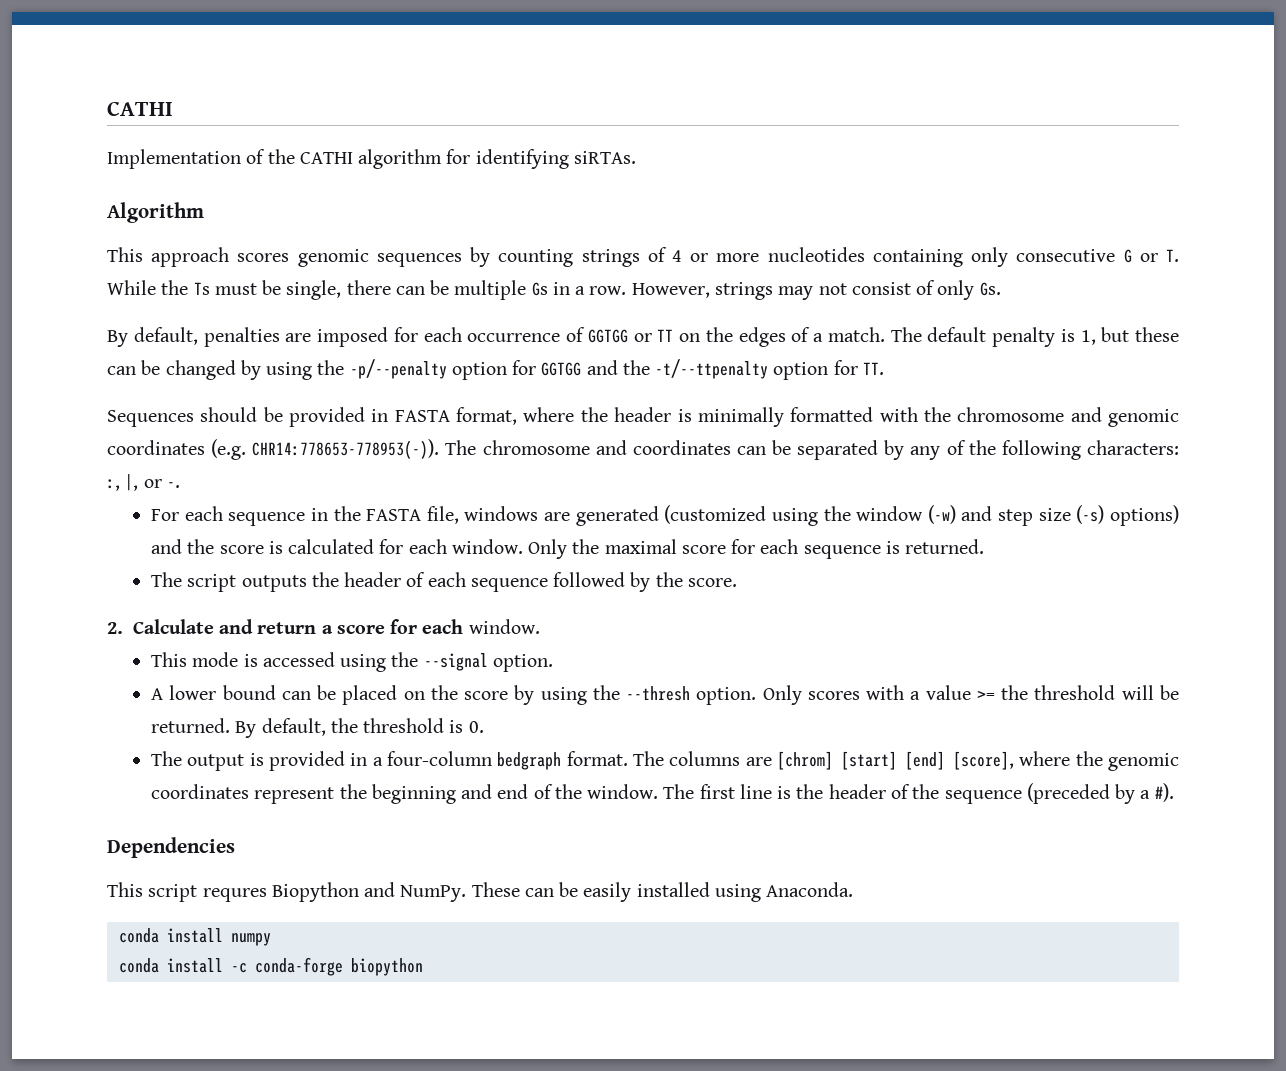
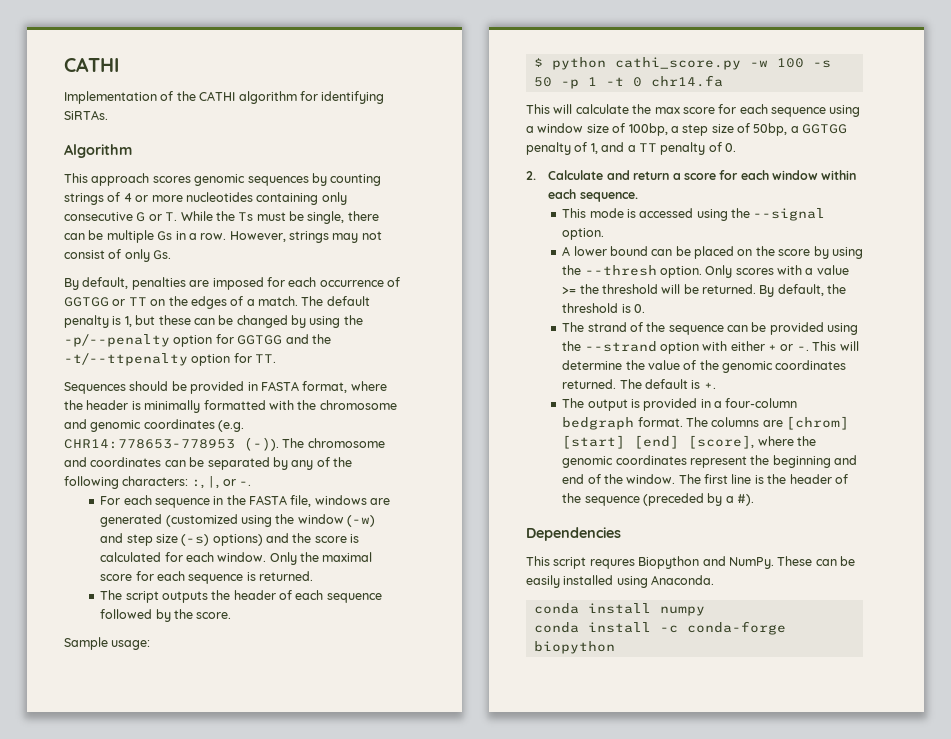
- Implementation of the CATHI algorithm for identifying siRTAs.
+ Implementation of the CATHI algorithm for identifying SiRTAs.
- Sequences should be provided in FASTA format, where the header is minimally formatted with the chromosome and genomic coordinates (e.g. CHR14:778653-778953(-)).
+ Sequences should be provided in FASTA format, where the header is minimally formatted with the chromosome and genomic coordinates (e.g. CHR14:778653-778953 (-)).
+ Sample usage:
+ $ python cathi_score.py -w 100 -s 50 -p 1 -t 0 chr14.fa
+ This will calculate the max score for each sequence using a window size of 100bp, a step size of 50bp, a GGTGG penalty of 1, and a TT penalty of 0.
- 2. Calculate and return a score for each window.
+ 2. Calculate and return a score for each window within each sequence.
+ The strand of the sequence can be provided using the --strand option with either + or -. This will determine the value of the genomic coordinates returned. The default is +.

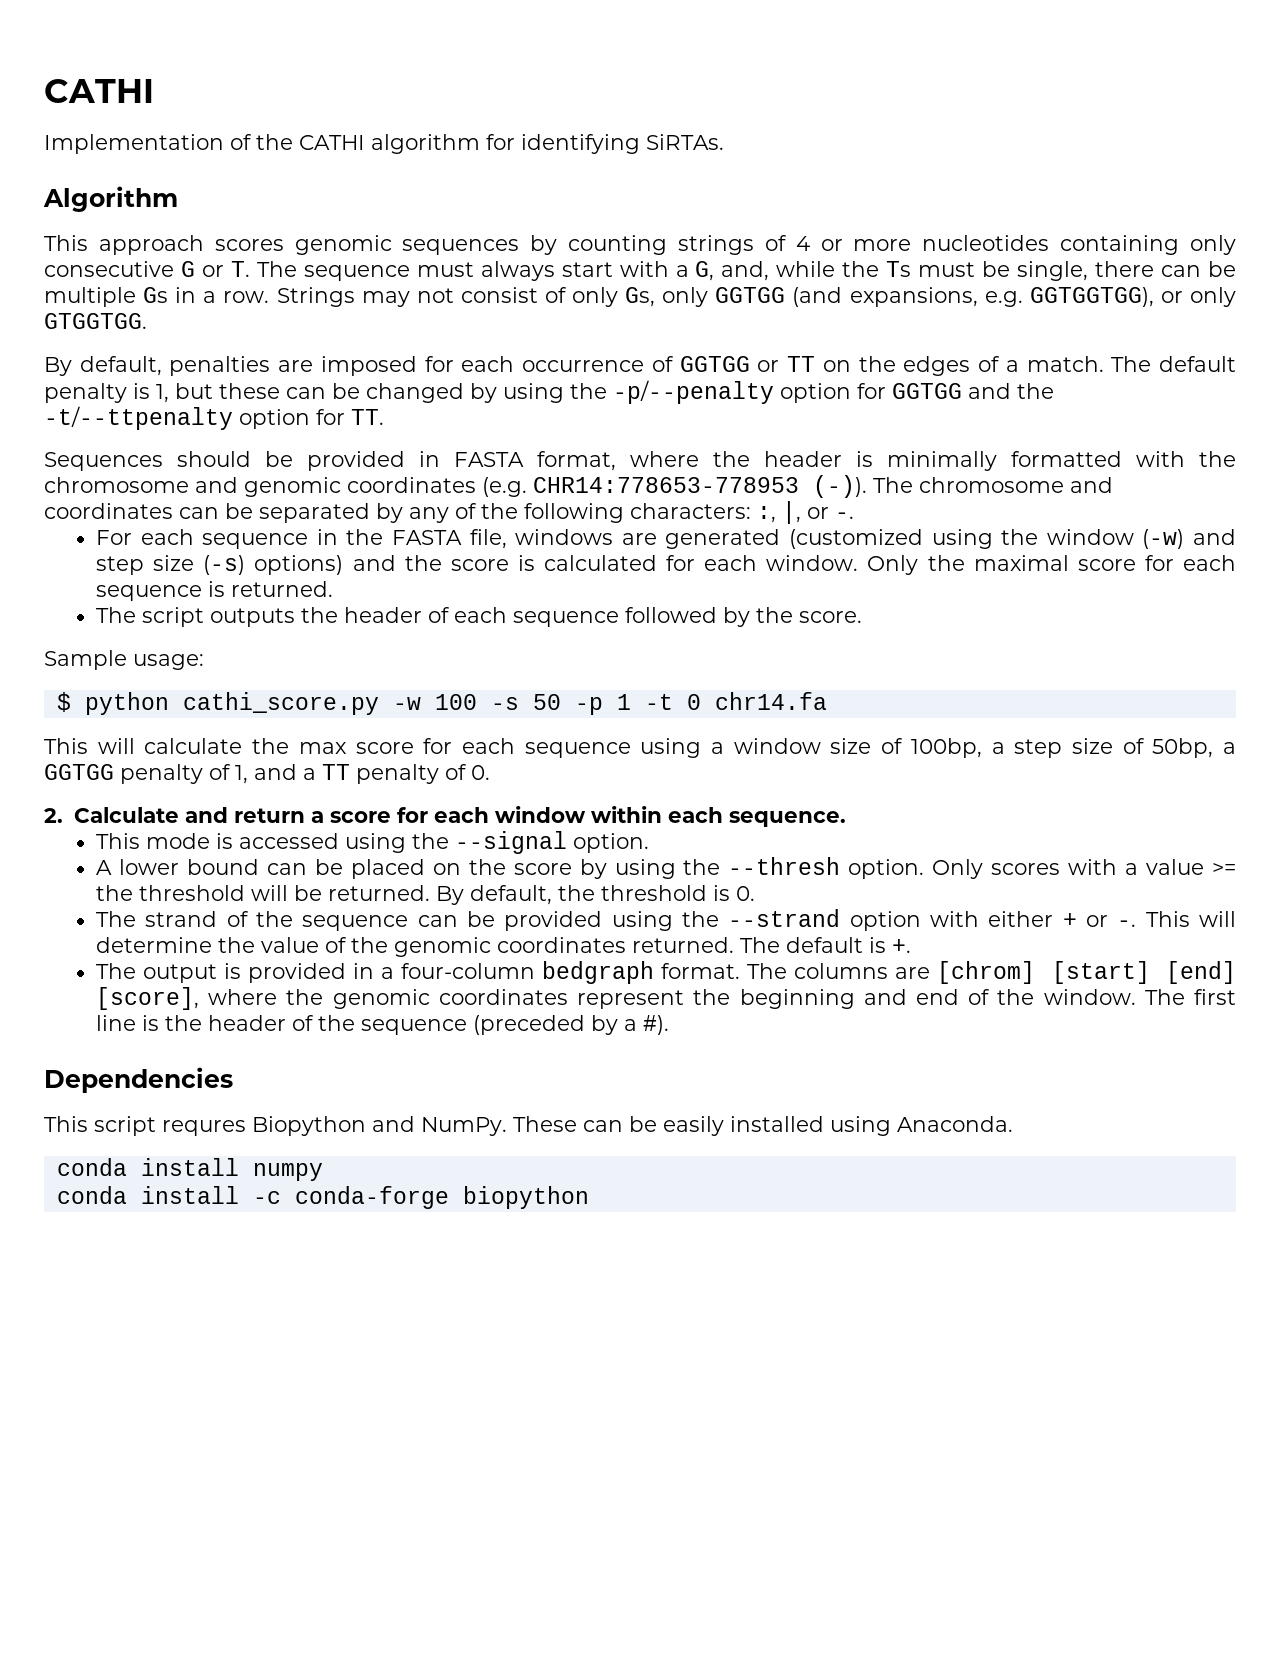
- This approach scores genomic sequences by counting strings of 4 or more nucleotides containing only consecutive G or T. While the Ts must be single, there can be multiple Gs in a row.
+ This approach scores genomic sequences by counting strings of 4 or more nucleotides containing only consecutive G or T. The sequence must always start with a G, and, while the Ts must be single, there can be multiple Gs in a row.
- However, strings may not consist of only Gs.
+ Strings may not consist of only Gs, only GGTGG (and expansions, e.g. GGTGGTGG), or only GTGGTGG.

